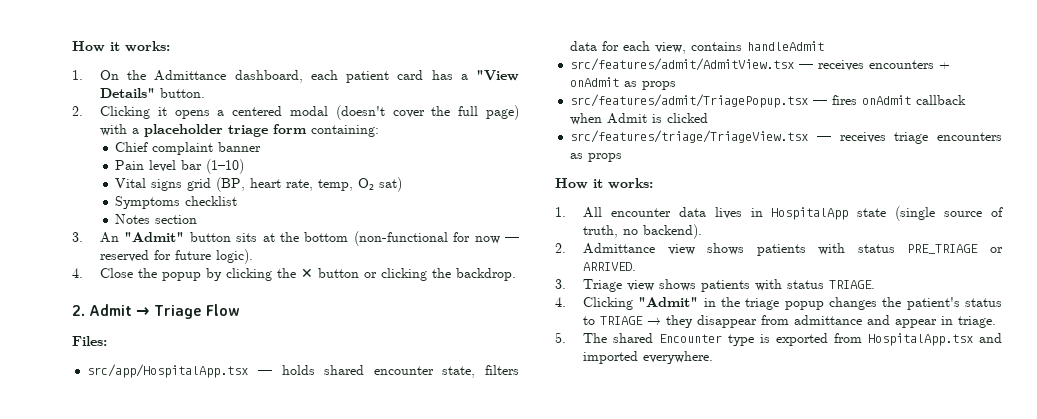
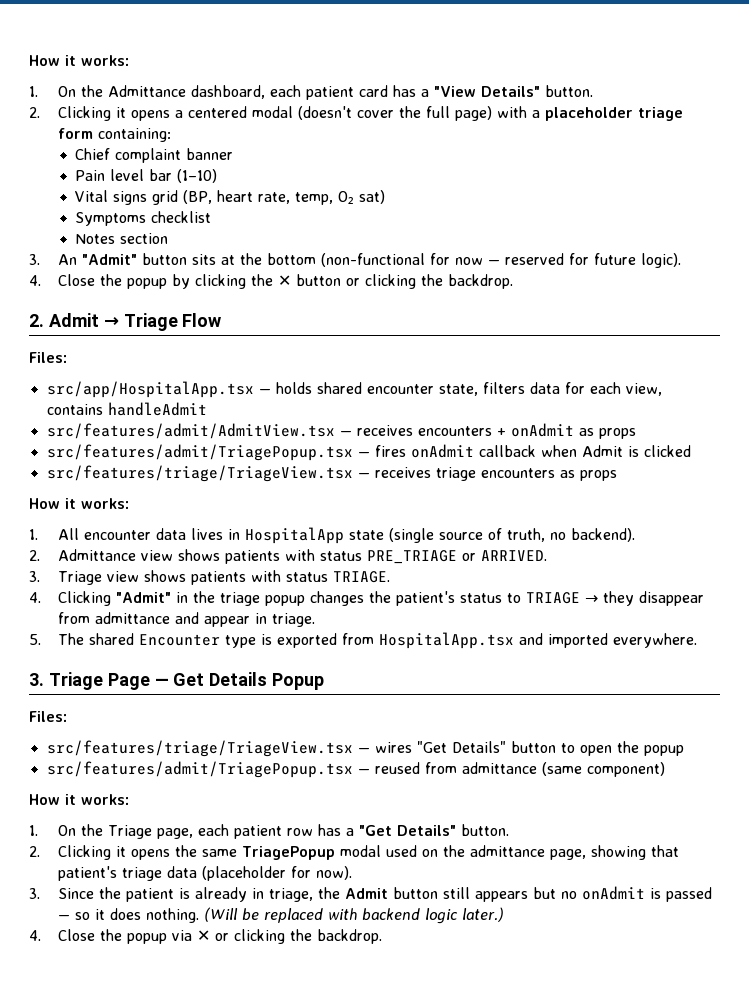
+ 3. Triage Page — Get Details Popup
+ Files:
+ src/features/triage/TriageView.tsx — wires "Get Details" button to open the popup
+ src/features/admit/TriagePopup.tsx — reused from admittance (same component)
+ How it works:
+ 1. On the Triage page, each patient row has a "Get Details" button.
+ 2. Clicking it opens the same TriagePopup modal used on the admittance page, showing that patient's triage data (placeholder for now).
+ 3. Since the patient is already in triage, the Admit button still appears but no onAdmit is passed — so it does nothing. (Will be replaced with backend logic later.)
+ 4. Close the popup via ✕ or clicking the backdrop.

